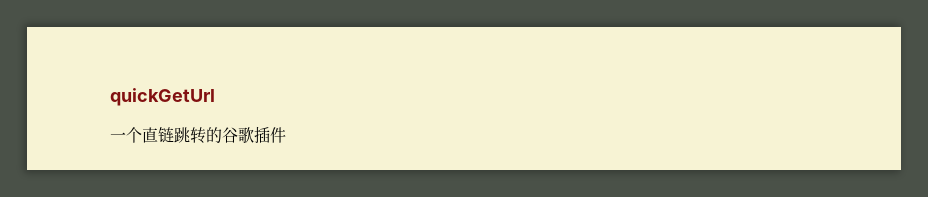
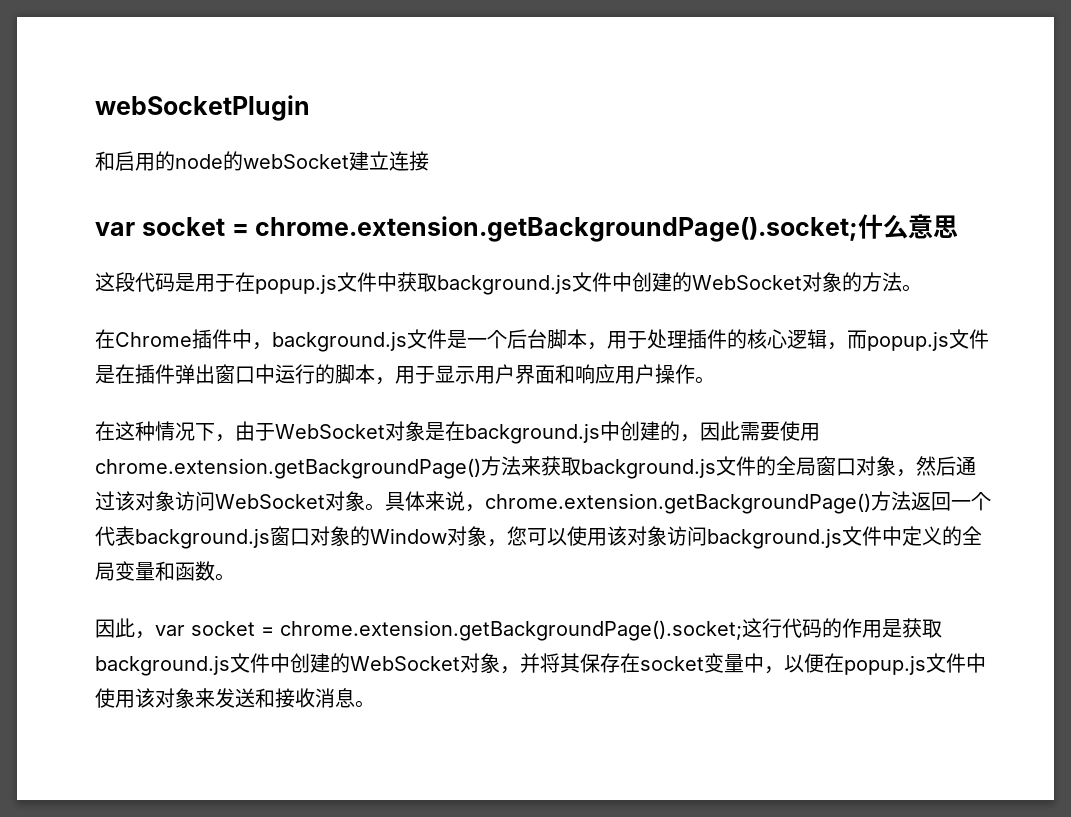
- quickGetUrl
- 一个直链跳转的谷歌插件
+ webSocketPlugin
+ 和启用的node的webSocket建立连接
+ var socket = chrome.extension.getBackgroundPage().socket;什么意思
+ 这段代码是用于在popup.js文件中获取background.js文件中创建的WebSocket对象的方法。
+ 在Chrome插件中，background.js文件是一个后台脚本，用于处理插件的核心逻辑，而popup.js文件是在插件弹出窗口中运行的脚本，用于显示用户界面和响应用户操作。
+ 在这种情况下，由于WebSocket对象是在background.js中创建的，因此需要使用chrome.extension.getBackgroundPage()方法来获取background.js文件的全局窗口对象，然后通过该对象访问WebSocket对象。具体来说，chrome.extension.getBackgroundPage()方法返回一个代表background.js窗口对象的Window对象，您可以使用该对象访问background.js文件中定义的全局变量和函数。
+ 因此，var socket = chrome.extension.getBackgroundPage().socket;这行代码的作用是获取background.js文件中创建的WebSocket对象，并将其保存在socket变量中，以便在popup.js文件中使用该对象来发送和接收消息。

